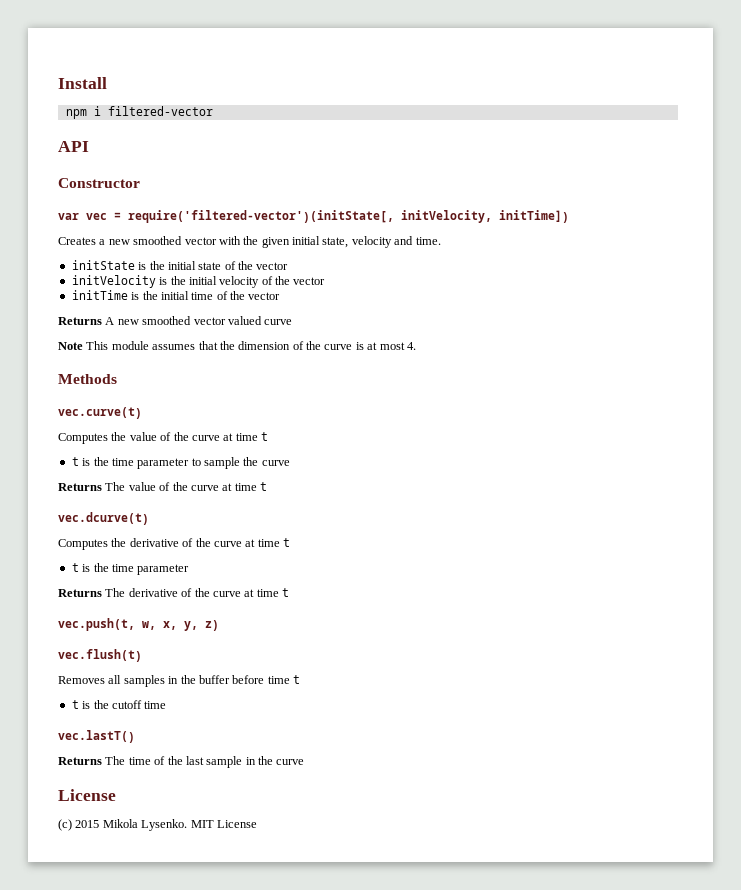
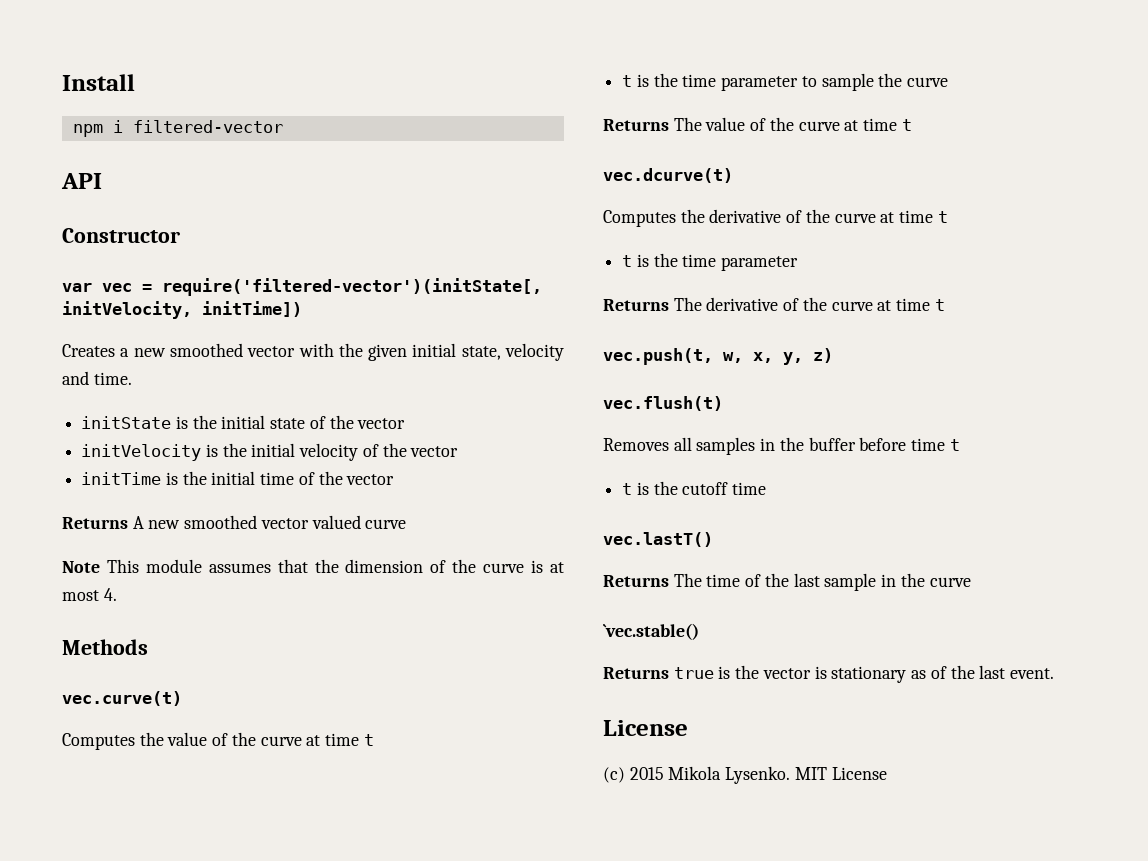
+ `vec.stable()
+ Returns true is the vector is stationary as of the last event.

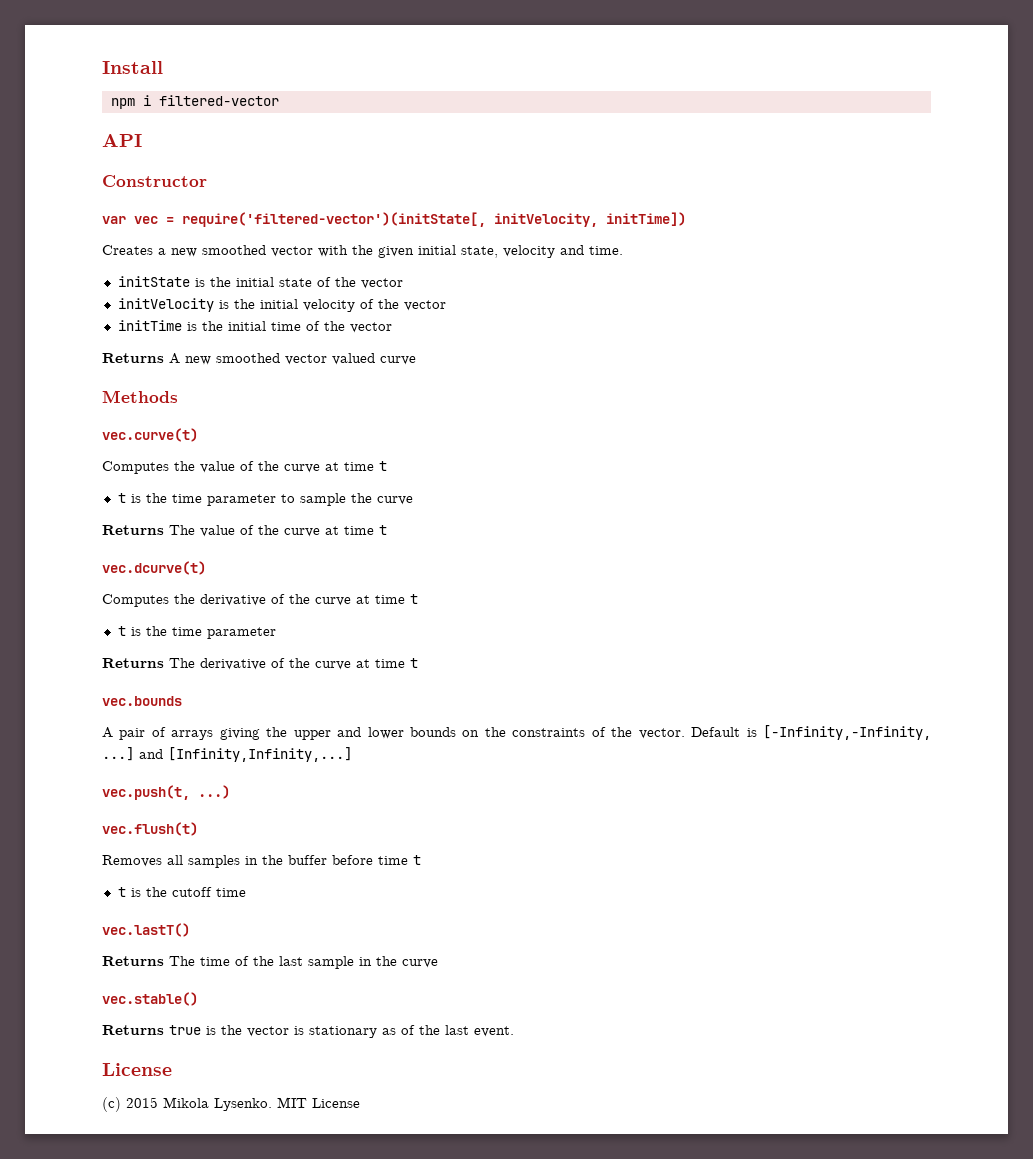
- Note This module assumes that the dimension of the curve is at most 4.
- vec.push(t, w, x, y, z)
+ vec.bounds
+ A pair of arrays giving the upper and lower bounds on the constraints of the vector. Default is [-Infinity,-Infinity, ...] and [Infinity,Infinity,...]
+ vec.push(t, ...)
- `vec.stable()
+ vec.stable()

